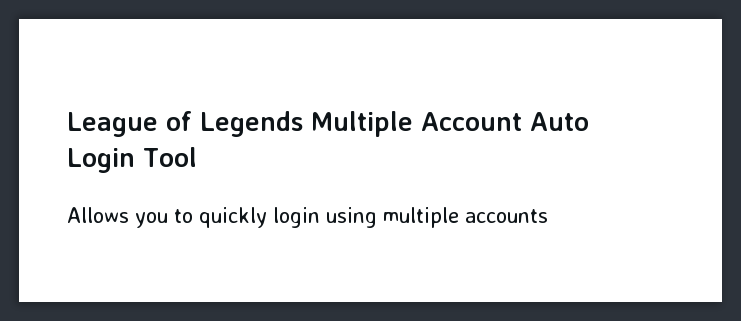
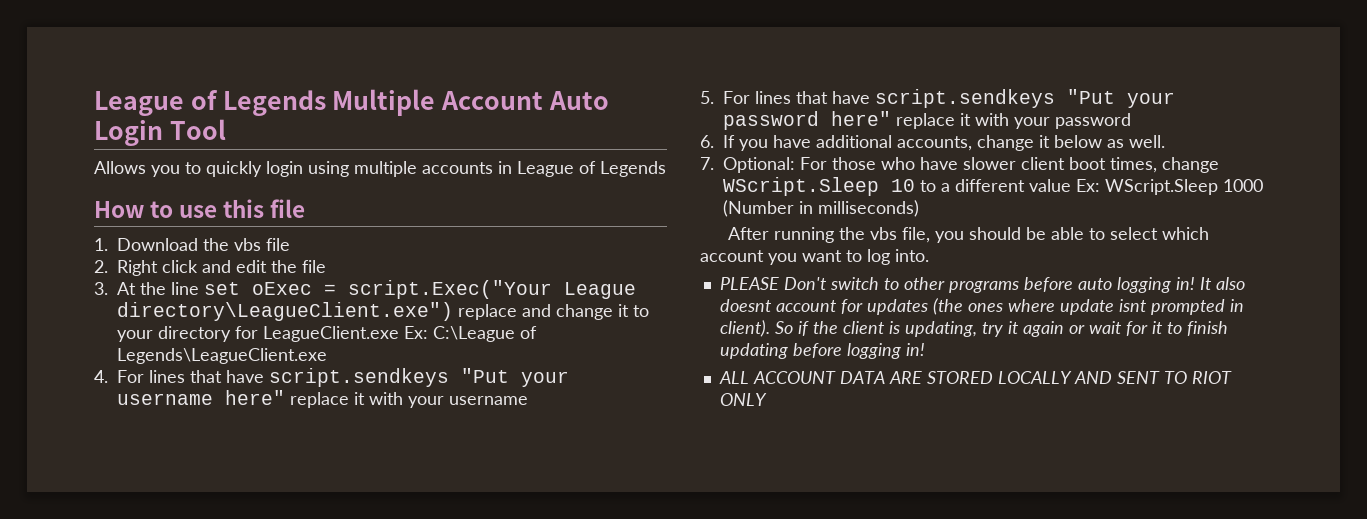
- Allows you to quickly login using multiple accounts
+ Allows you to quickly login using multiple accounts in League of Legends
+ How to use this file
+ 1. Download the vbs file
+ 2. Right click and edit the file
+ 3. At the line set oExec = script.Exec("Your League directory\LeagueClient.exe") replace and change it to your directory for LeagueClient.exe Ex: C:\League of Legends\LeagueClient.exe
+ 4. For lines that have script.sendkeys "Put your username here" replace it with your username
+ 5. For lines that have script.sendkeys "Put your password here" replace it with your password
+ 6. If you have additional accounts, change it below as well.
+ 7. Optional: For those who have slower client boot times, change WScript.Sleep 10 to a different value Ex: WScript.Sleep 1000 (Number in milliseconds)
+ After running the vbs file, you should be able to select which account you want to log into.
+ PLEASE Don't switch to other programs before auto logging in! It also doesnt account for updates (the ones where update isnt prompted in client). So if the client is updating, try it again or wait for it to finish updating before logging in!
+ ALL ACCOUNT DATA ARE STORED LOCALLY AND SENT TO RIOT ONLY

